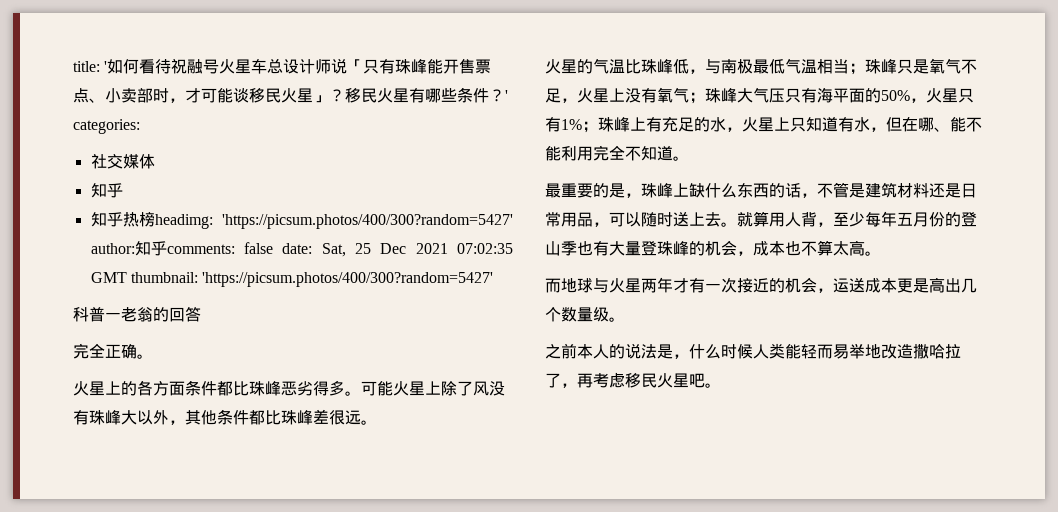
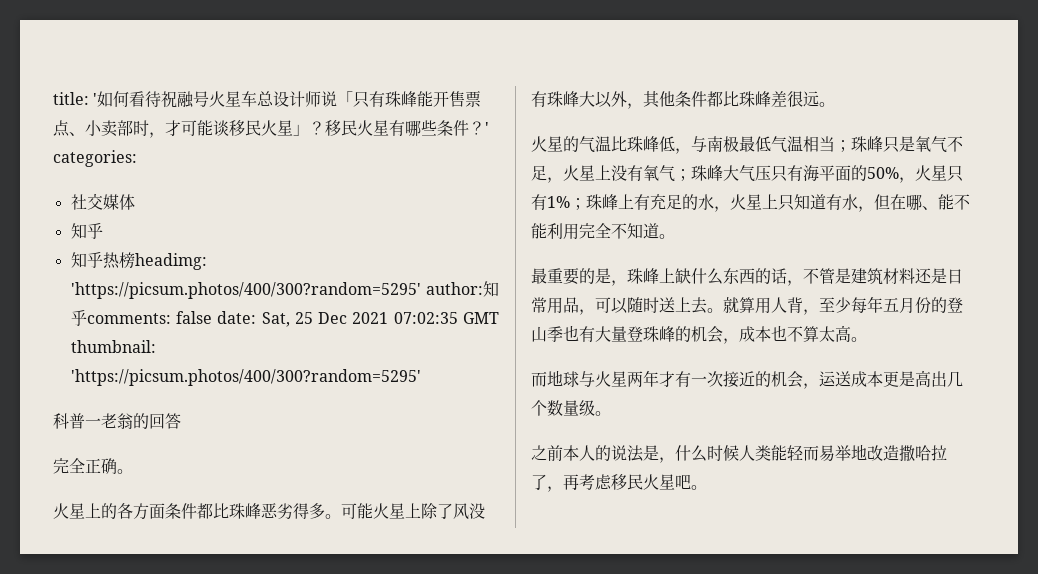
- 知乎热榜headimg: 'https://picsum.photos/400/300?random=5427' author:知乎comments: false date: Sat, 25 Dec 2021 07:02:35 GMT thumbnail: 'https://picsum.photos/400/300?random=5427'
+ 知乎热榜headimg: 'https://picsum.photos/400/300?random=5295' author:知乎comments: false date: Sat, 25 Dec 2021 07:02:35 GMT thumbnail: 'https://picsum.photos/400/300?random=5295'

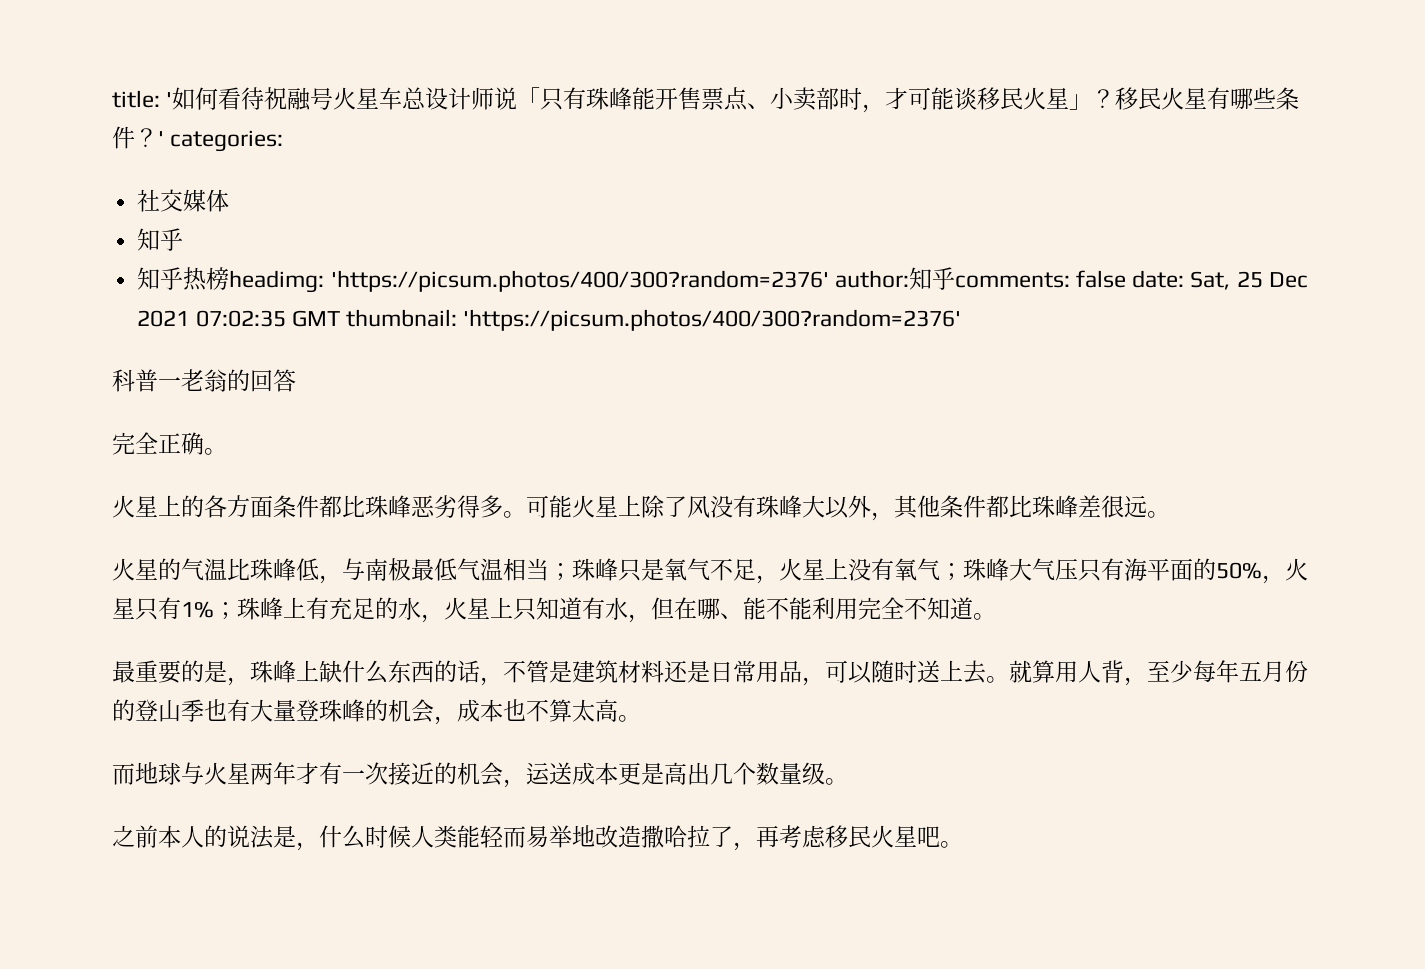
- 知乎热榜headimg: 'https://picsum.photos/400/300?random=5295' author:知乎comments: false date: Sat, 25 Dec 2021 07:02:35 GMT thumbnail: 'https://picsum.photos/400/300?random=5295'
+ 知乎热榜headimg: 'https://picsum.photos/400/300?random=2376' author:知乎comments: false date: Sat, 25 Dec 2021 07:02:35 GMT thumbnail: 'https://picsum.photos/400/300?random=2376'

